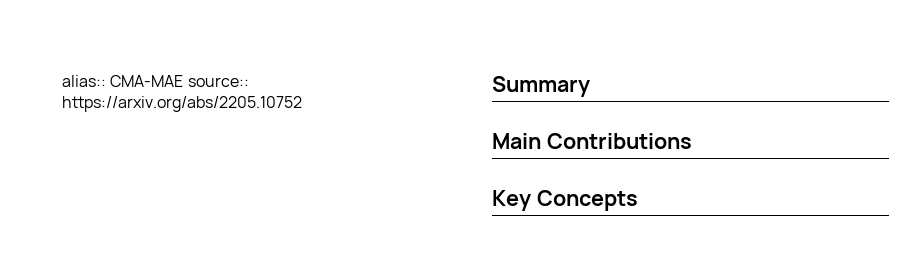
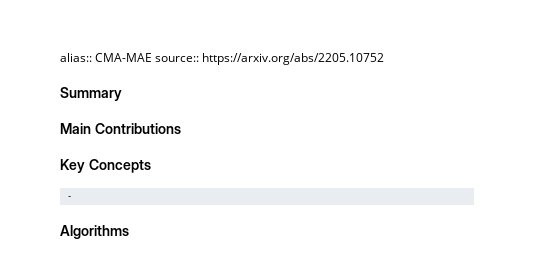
+ -
+ Algorithms

